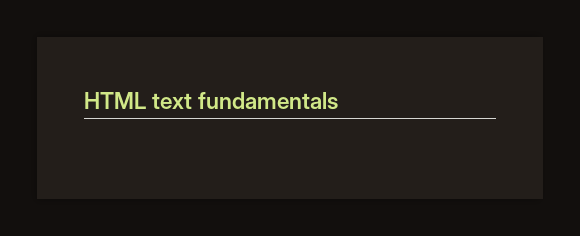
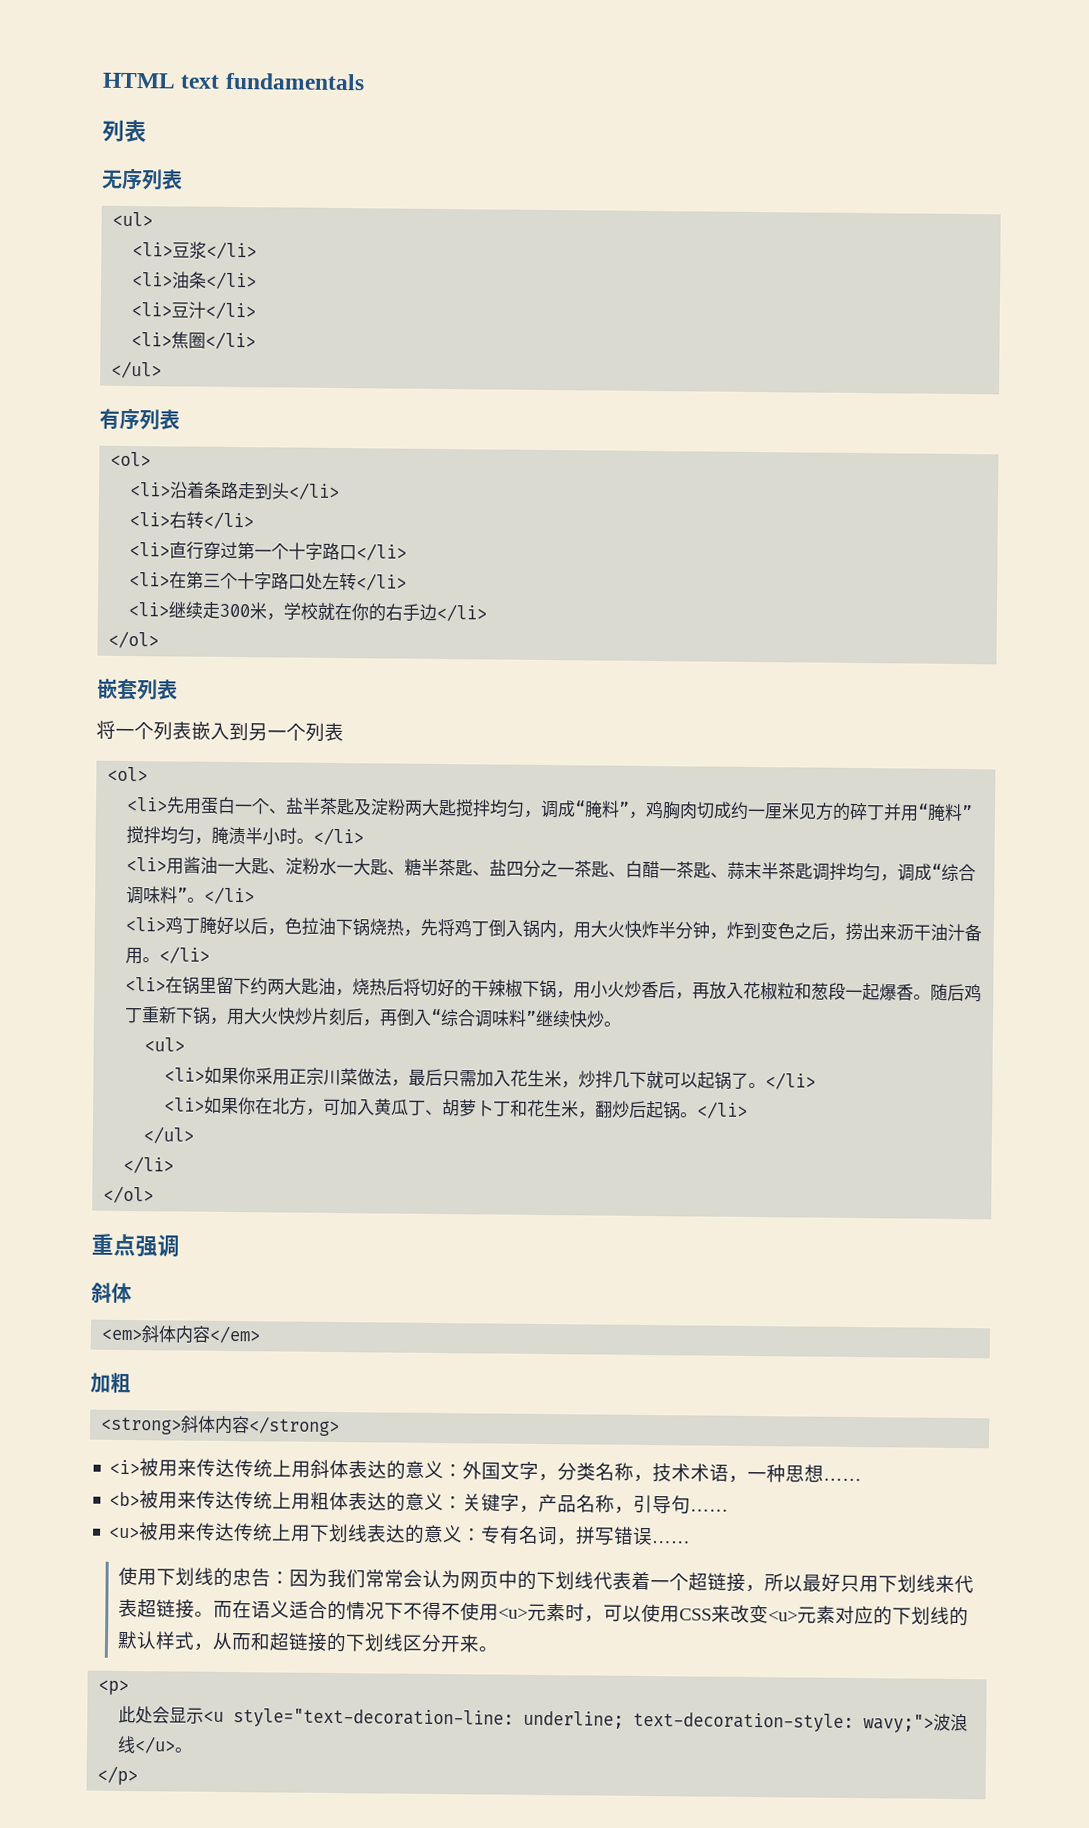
  HTML text fundamentals
+ 列表
+ 无序列表
+ <ul>
+ <li>豆浆</li>
+ <li>油条</li>
+ <li>豆汁</li>
+ <li>焦圈</li>
+ </ul>
+ 有序列表
+ <ol>
+ <li>沿着条路走到头</li>
+ <li>右转</li>
+ <li>直行穿过第一个十字路口</li>
+ <li>在第三个十字路口处左转</li>
+ <li>继续走300米，学校就在你的右手边</li>
+ </ol>
+ 嵌套列表
+ 将一个列表嵌入到另一个列表
+ <ol>
+ <li>先用蛋白一个、盐半茶匙及淀粉两大匙搅拌均匀，调成“腌料”，鸡胸肉切成约一厘米见方的碎丁并用“腌料”搅拌均匀，腌渍半小时。</li>
+ <li>用酱油一大匙、淀粉水一大匙、糖半茶匙、盐四分之一茶匙、白醋一茶匙、蒜末半茶匙调拌均匀，调成“综合调味料”。</li>
+ <li>鸡丁腌好以后，色拉油下锅烧热，先将鸡丁倒入锅内，用大火快炸半分钟，炸到变色之后，捞出来沥干油汁备用。</li>
+ <li>在锅里留下约两大匙油，烧热后将切好的干辣椒下锅，用小火炒香后，再放入花椒粒和葱段一起爆香。随后鸡丁重新下锅，用大火快炒片刻后，再倒入“综合调味料”继续快炒。
+ <ul>
+ <li>如果你采用正宗川菜做法，最后只需加入花生米，炒拌几下就可以起锅了。</li>
+ <li>如果你在北方，可加入黄瓜丁、胡萝卜丁和花生米，翻炒后起锅。</li>
+ </ul>
+ </li>
+ </ol>
+ 重点强调
+ 斜体
+ <em>斜体内容</em>
+ 加粗
+ <strong>斜体内容</strong>
+ <i>被用来传达传统上用斜体表达的意义：外国文字，分类名称，技术术语，一种思想……
+ <b>被用来传达传统上用粗体表达的意义：关键字，产品名称，引导句……
+ <u>被用来传达传统上用下划线表达的意义：专有名词，拼写错误……
+ 使用下划线的忠告：因为我们常常会认为网页中的下划线代表着一个超链接，所以最好只用下划线来代表超链接。而在语义适合的情况下不得不使用<u>元素时，可以使用CSS来改变<u>元素对应的下划线的默认样式，从而和超链接的下划线区分开来。
+ <p>
+ 此处会显示<u style="text-decoration-line: underline; text-decoration-style: wavy;">波浪线</u>。
+ </p>

